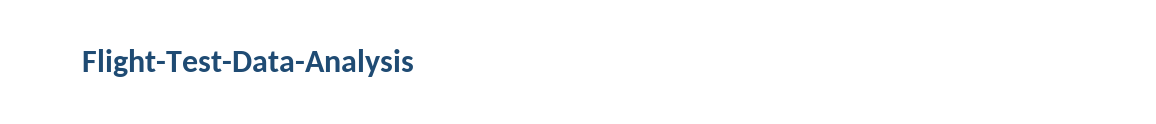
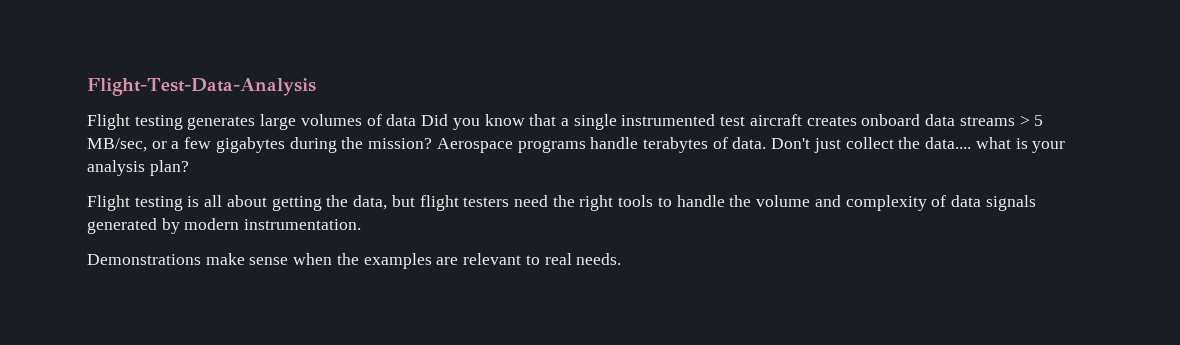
+ Flight testing generates large volumes of data Did you know that a single instrumented test aircraft creates onboard data streams > 5 MB/sec, or a few gigabytes during the mission? Aerospace programs handle terabytes of data. Don't just collect the data.... what is your analysis plan?
+ Flight testing is all about getting the data, but flight testers need the right tools to handle the volume and complexity of data signals generated by modern instrumentation.
+ Demonstrations make sense when the examples are relevant to real needs.

